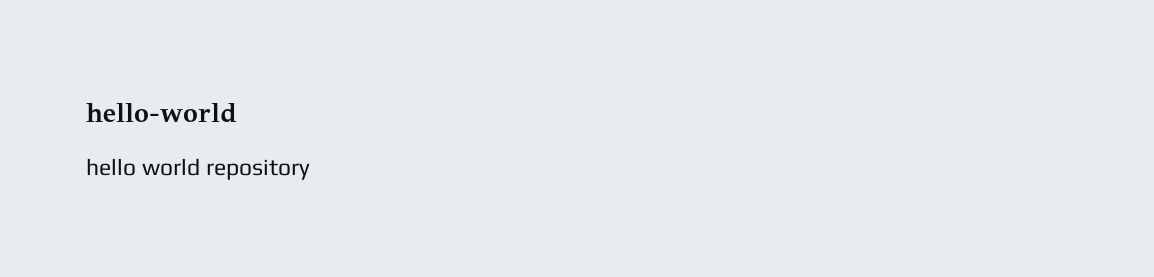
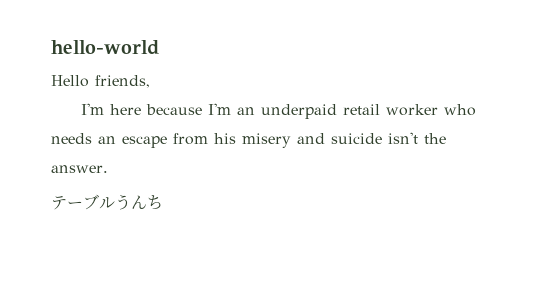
- hello world repository
+ Hello friends,
+ I'm here because I'm an underpaid retail worker who needs an escape from his misery and suicide isn't the answer.
+ テーブルうんち

